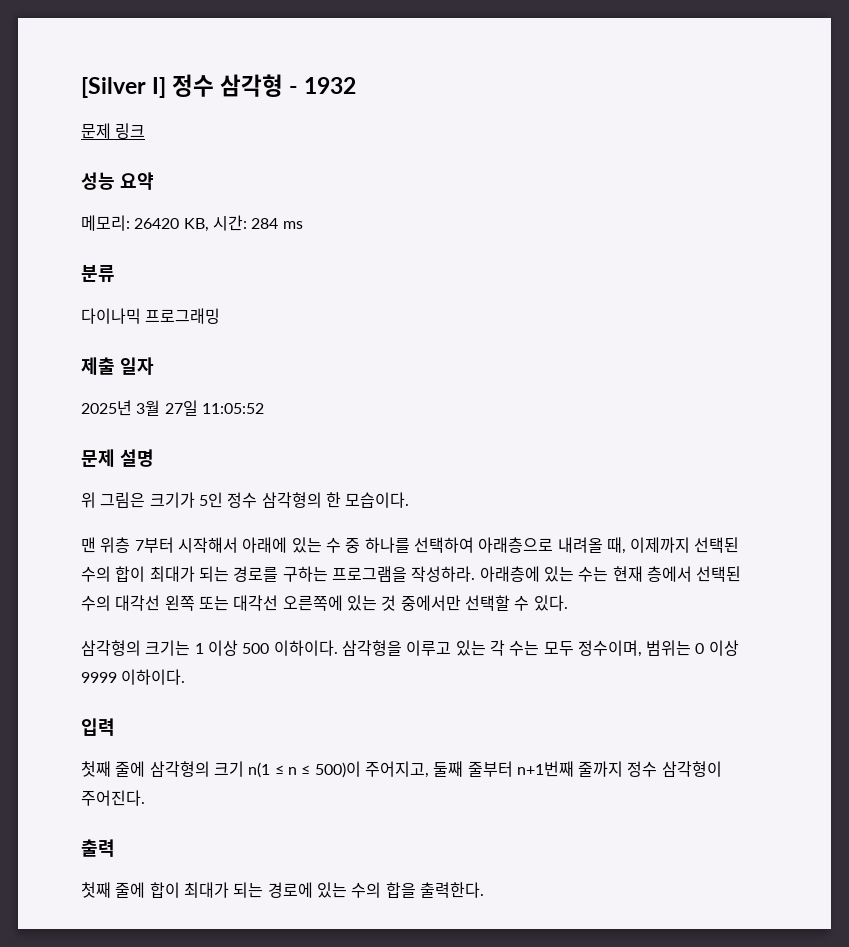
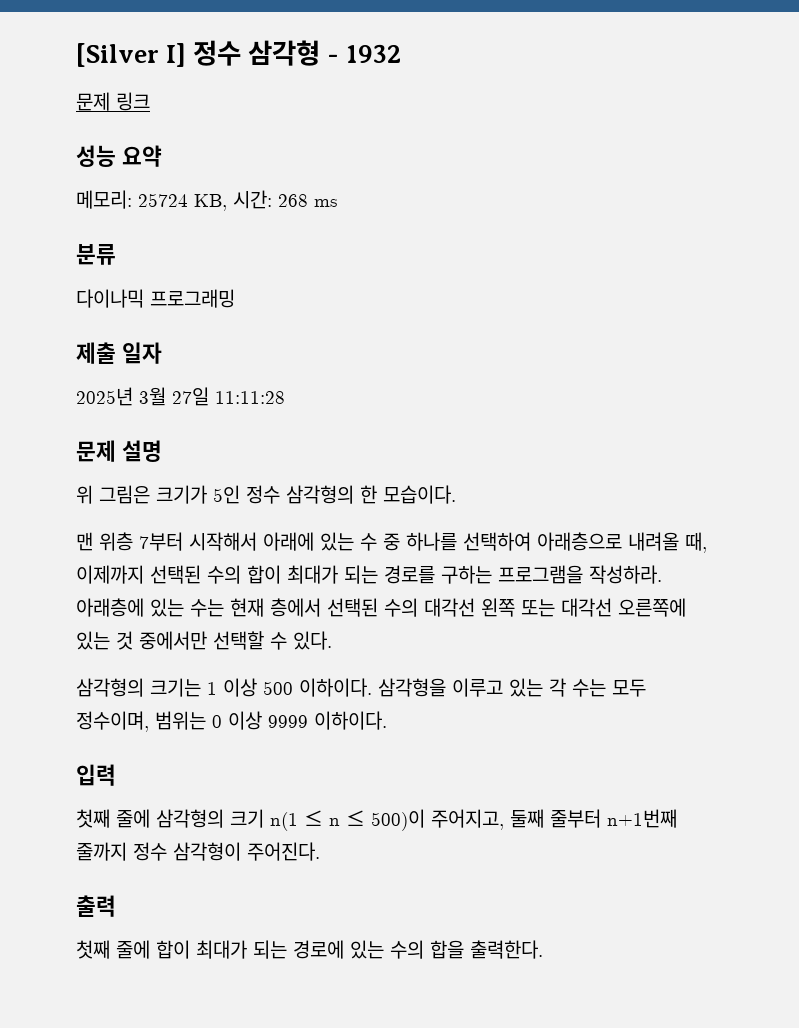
- 메모리: 26420 KB, 시간: 284 ms
+ 메모리: 25724 KB, 시간: 268 ms
- 2025년 3월 27일 11:05:52
+ 2025년 3월 27일 11:11:28

